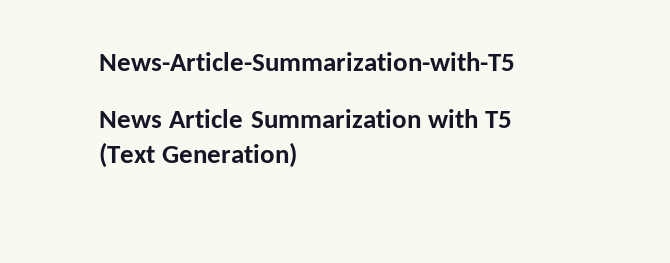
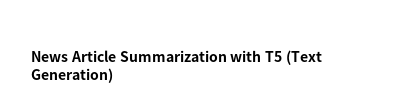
- News-Article-Summarization-with-T5

